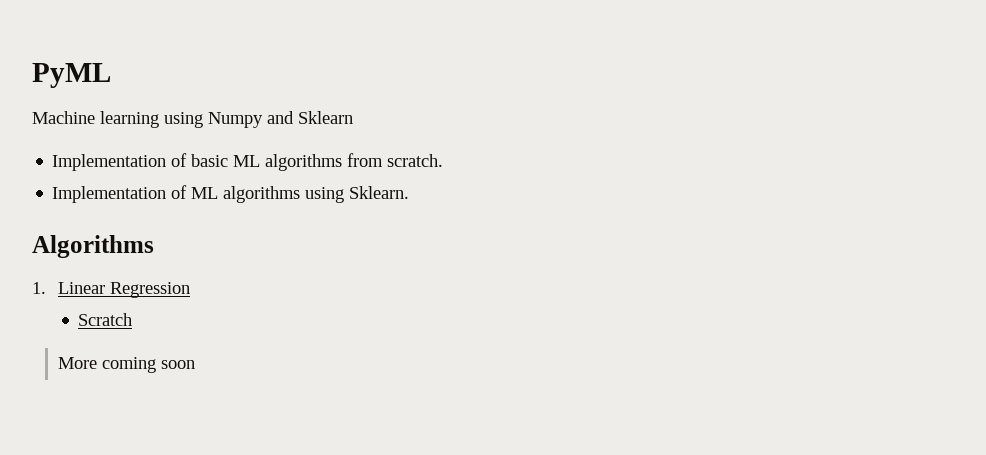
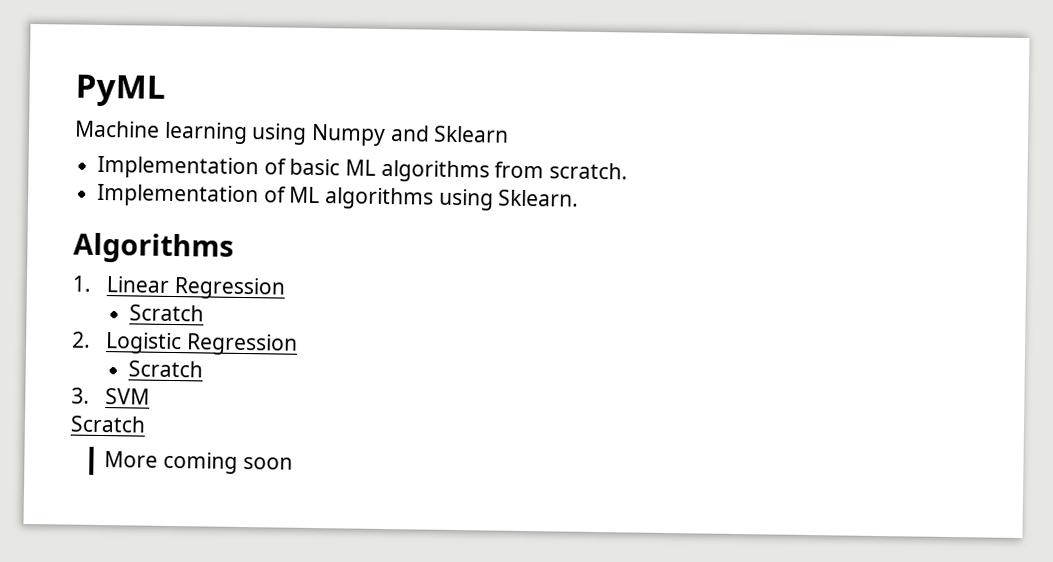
+ 2. Logistic Regression
+ Scratch
+ 3. SVM
+ Scratch

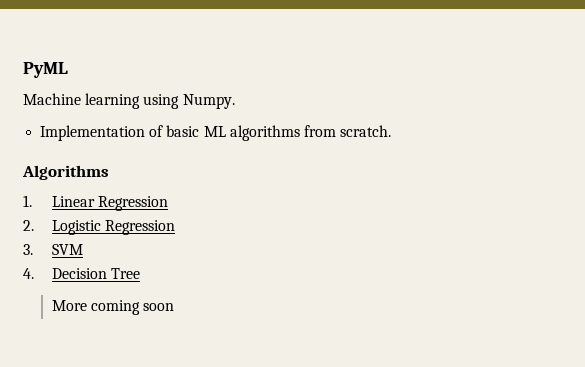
- Machine learning using Numpy and Sklearn
+ Machine learning using Numpy.
- Implementation of ML algorithms using Sklearn.
  1. Linear Regression
- Scratch
  2. Logistic Regression
- Scratch
  3. SVM
- Scratch
+ 4. Decision Tree

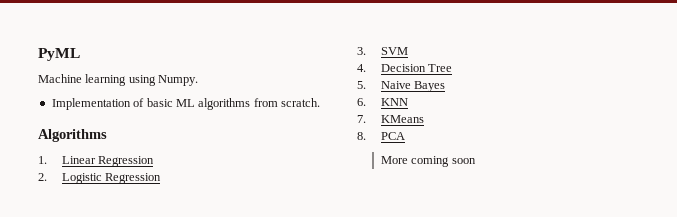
+ 5. Naive Bayes
+ 6. KNN
+ 7. KMeans
+ 8. PCA

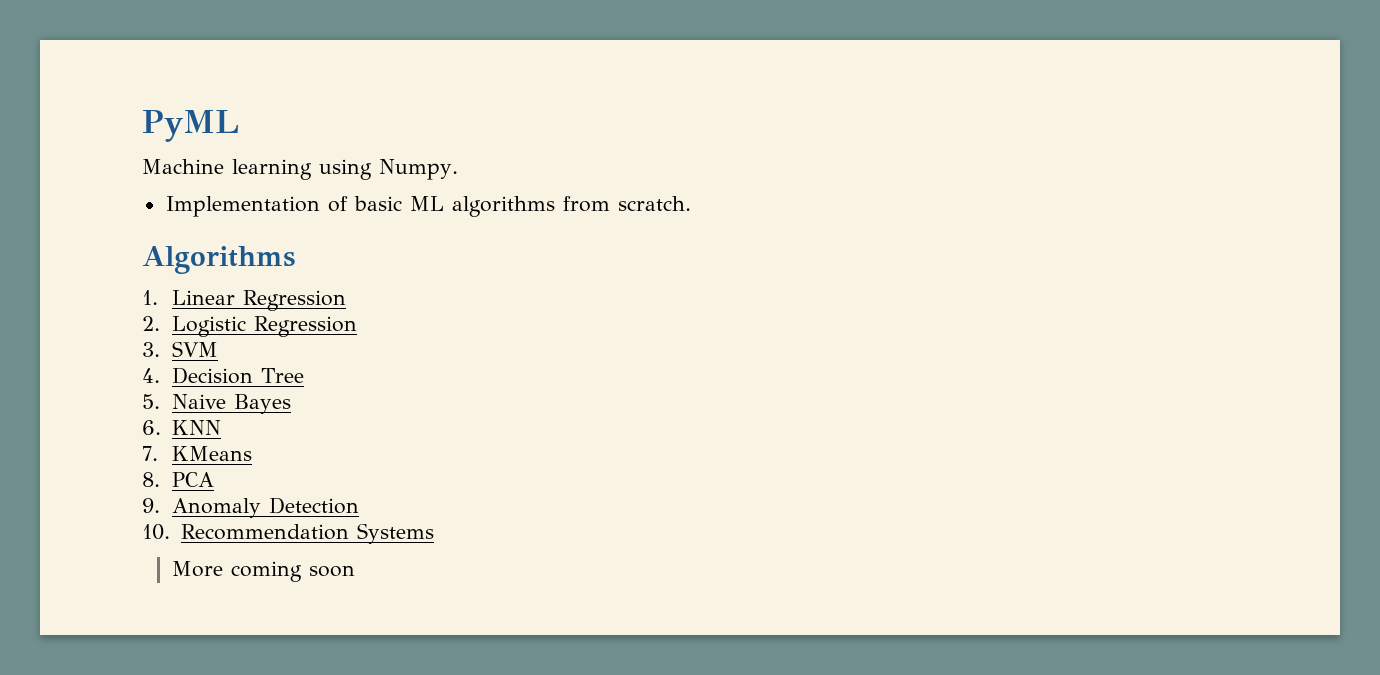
+ 9. Anomaly Detection
+ 10. Recommendation Systems

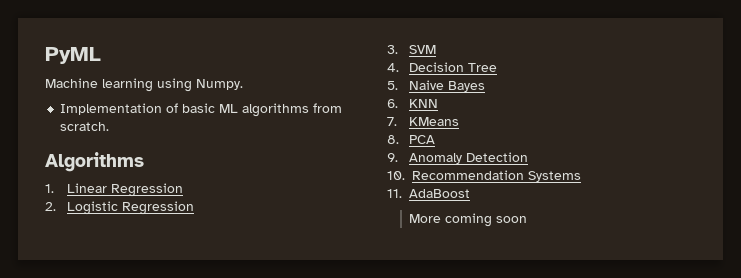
+ 11. AdaBoost

